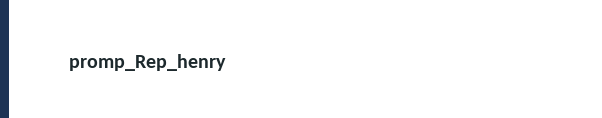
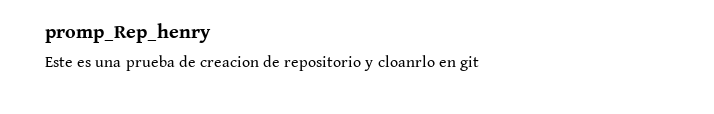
+ Este es una prueba de creacion de repositorio y cloanrlo en git

